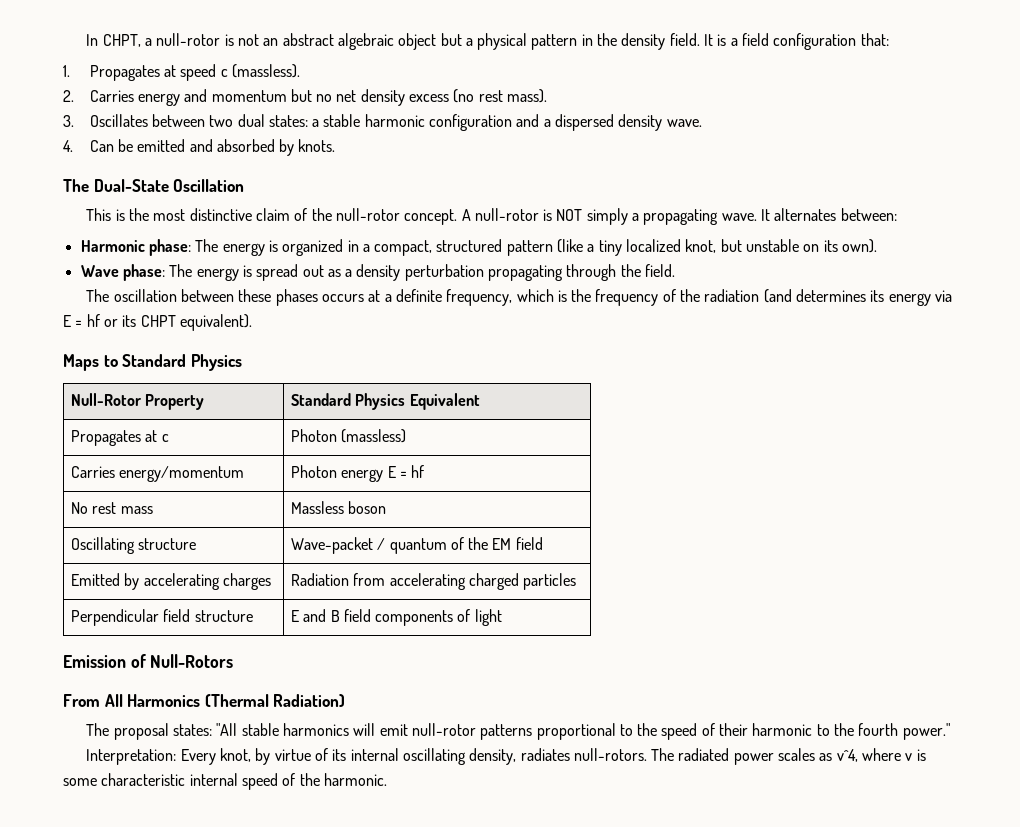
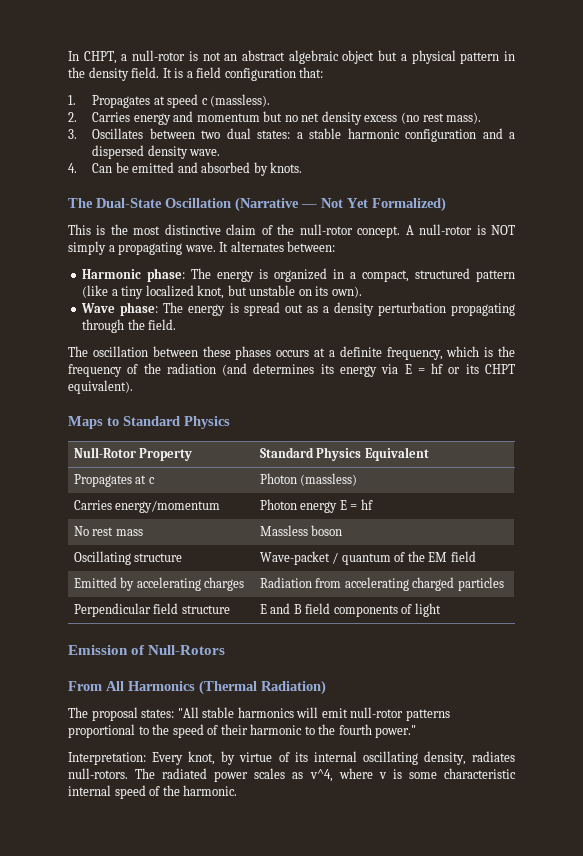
- The Dual-State Oscillation
+ The Dual-State Oscillation (Narrative — Not Yet Formalized)

